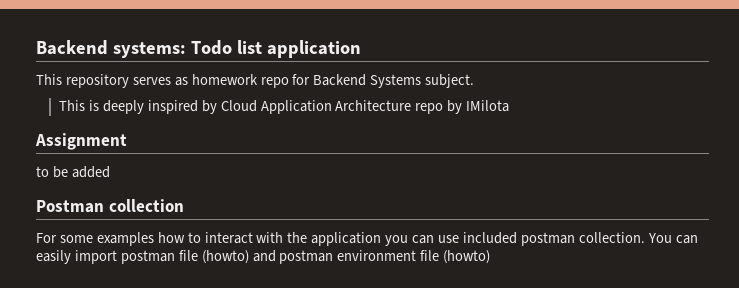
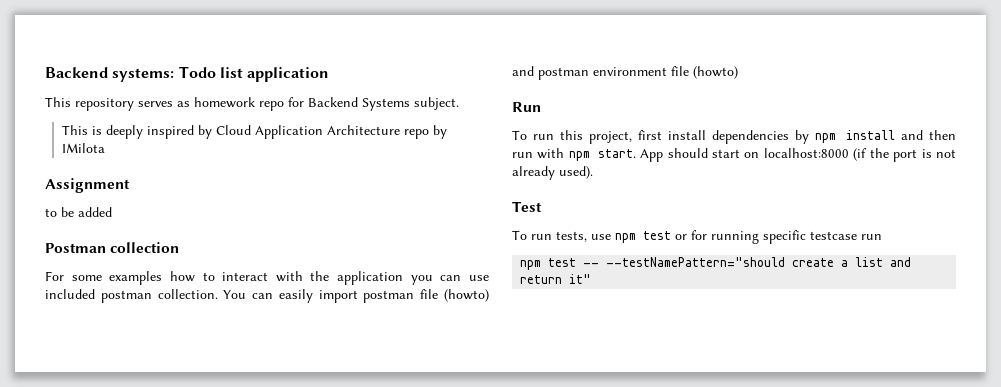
+ Run
+ To run this project, first install dependencies by npm install and then run with npm start. App should start on localhost:8000 (if the port is not already used).
+ Test
+ To run tests, use npm test or for running specific testcase run
+ npm test -- --testNamePattern="should create a list and return it"

